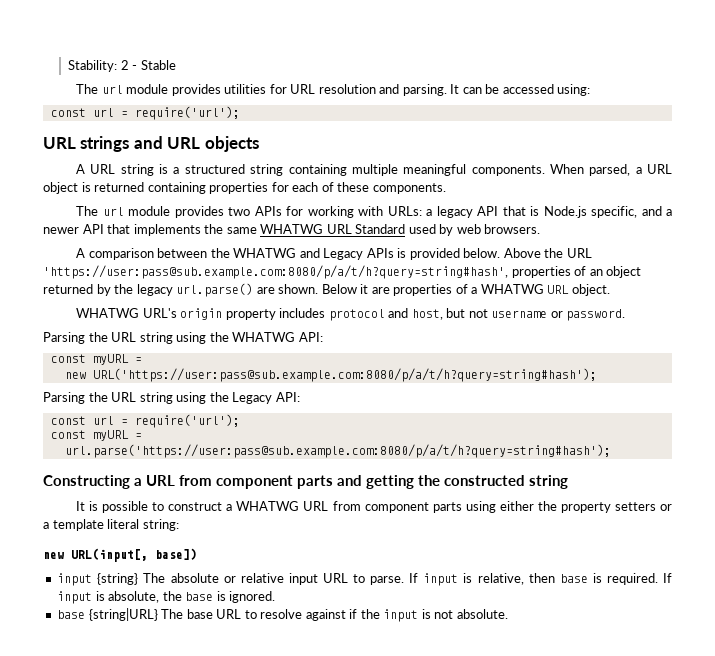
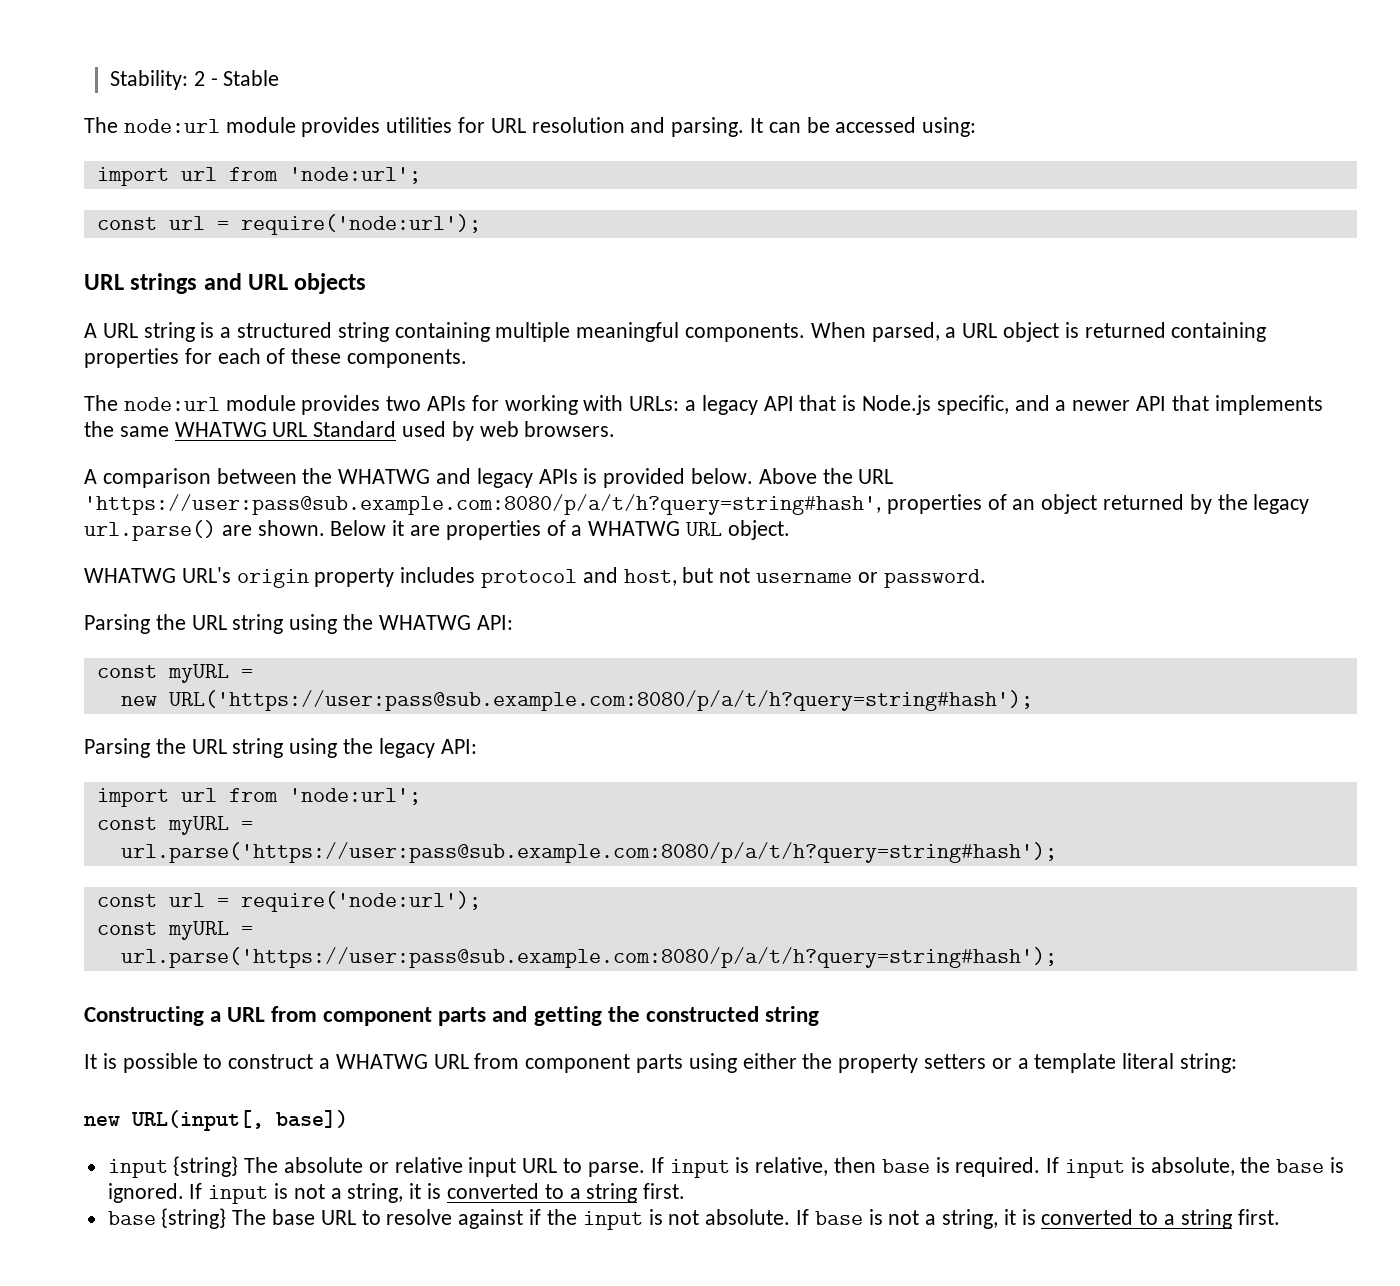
- The url module provides utilities for URL resolution and parsing.
+ The node:url module provides utilities for URL resolution and parsing.
  It can be accessed using:
- const url = require('url');
+ import url from 'node:url';
+ const url = require('node:url');
- The url module provides two APIs for working with URLs: a legacy API that is Node.js specific, and a newer API that implements the same WHATWG URL Standard used by web browsers.
+ The node:url module provides two APIs for working with URLs: a legacy API that is Node.js specific, and a newer API that implements the same WHATWG URL Standard used by web browsers.
- A comparison between the WHATWG and Legacy APIs is provided below.
+ A comparison between the WHATWG and legacy APIs is provided below.
- Parsing the URL string using the Legacy API:
- const url = require('url');
+ Parsing the URL string using the legacy API:
+ import url from 'node:url';
+ const myURL =
+ url.parse('https://user:pass@sub.example.com:8080/p/a/t/h?query=string#hash');
+ const url = require('node:url');
- If input is absolute, the base is ignored.
- base {string|URL} The base URL to resolve against if the input is not absolute.
+ If input is absolute, the base is ignored. If input is not a string, it is converted to a string first.
+ base {string} The base URL to resolve against if the input is not absolute.
+ If base is not a string, it is converted to a string first.

